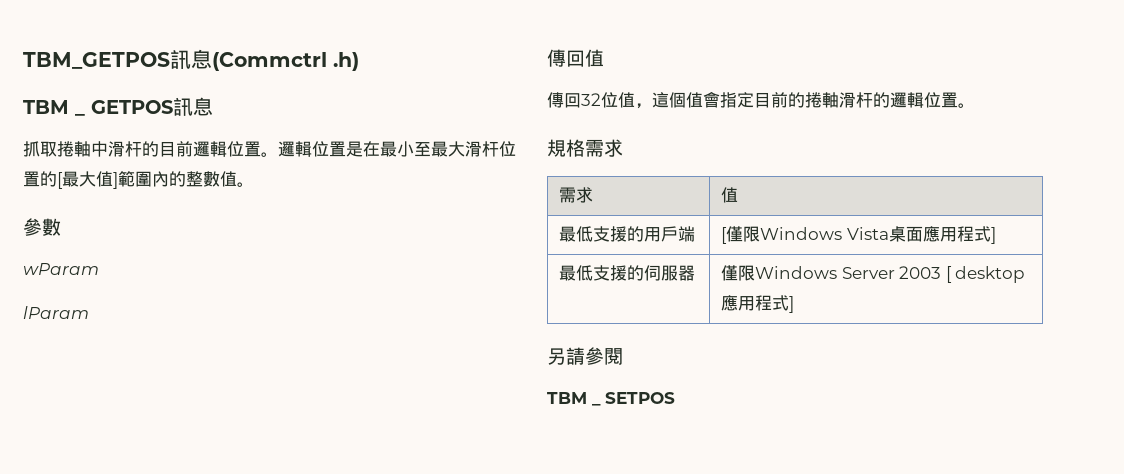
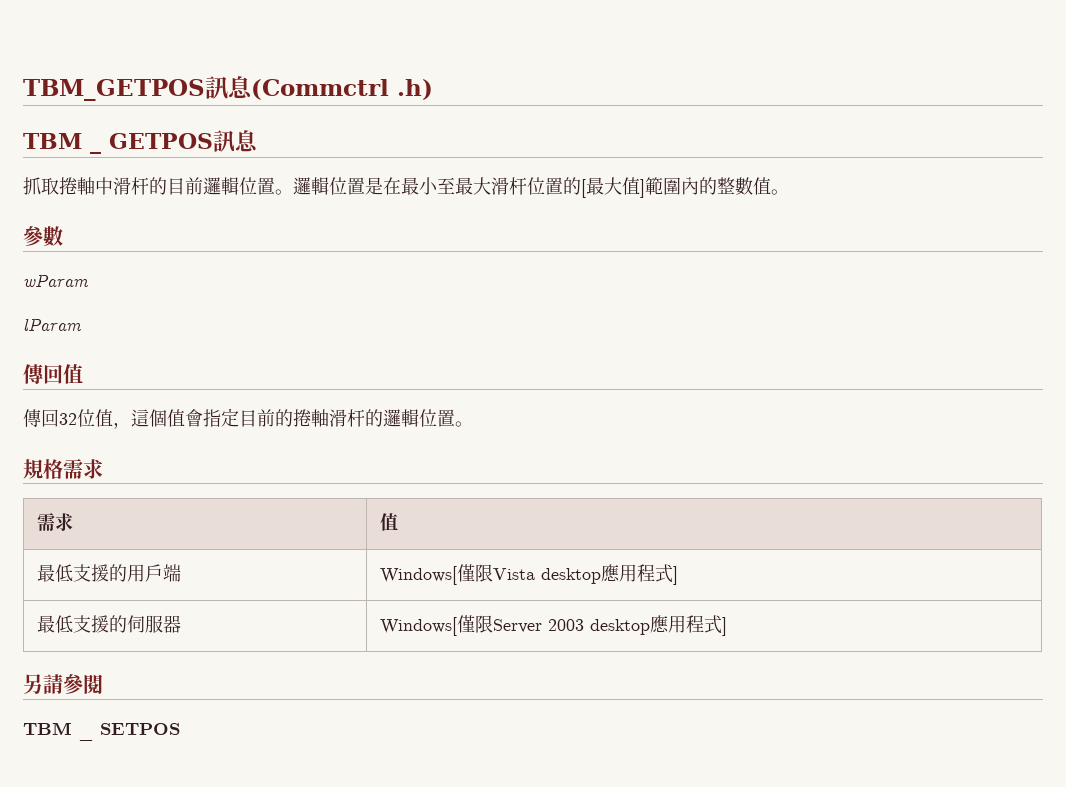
- 最低支援的用戶端 | [僅限Windows Vista桌面應用程式]
+ 最低支援的用戶端 | Windows[僅限Vista desktop應用程式]
- 最低支援的伺服器 | 僅限Windows Server 2003 [ desktop應用程式]
+ 最低支援的伺服器 | Windows[僅限Server 2003 desktop應用程式]

